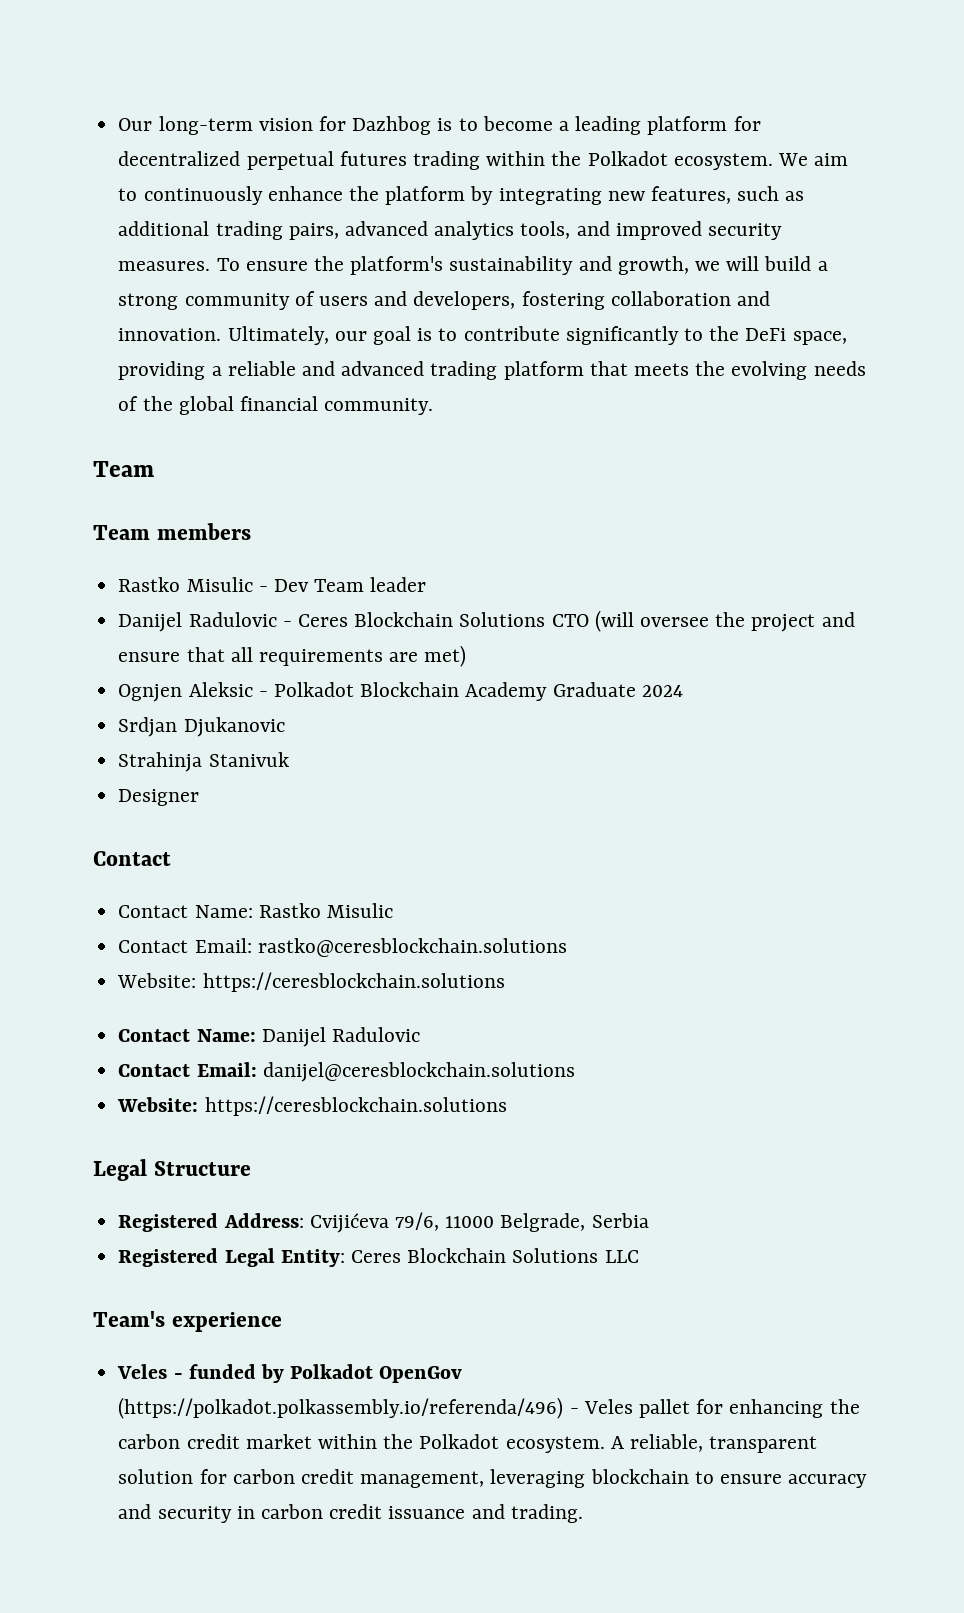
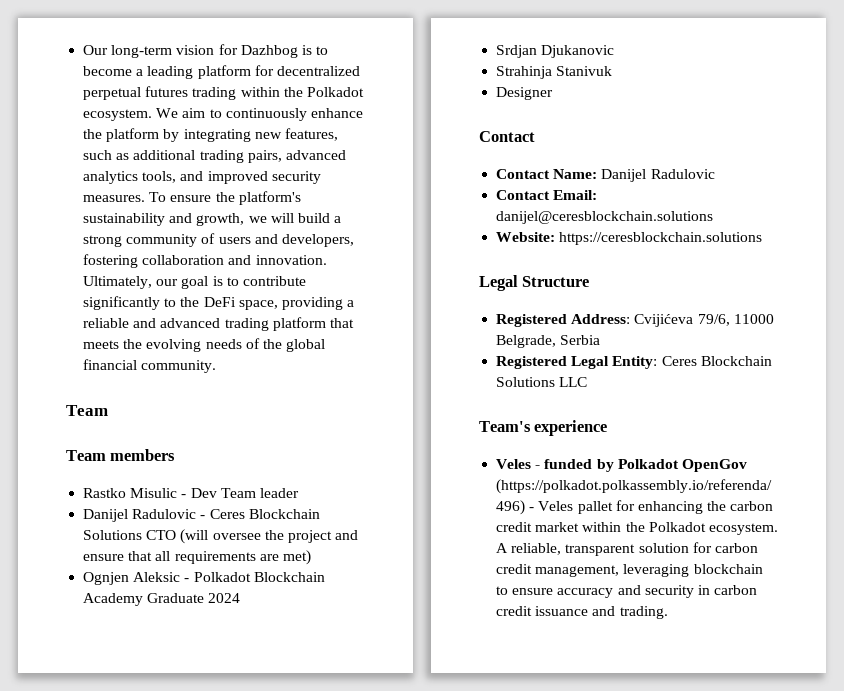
- Contact Name: Rastko Misulic
- Contact Email: rastko@ceresblockchain.solutions
- Website: https://ceresblockchain.solutions

